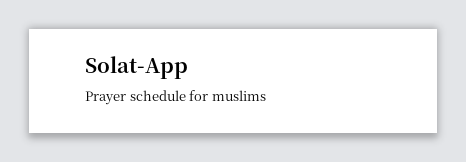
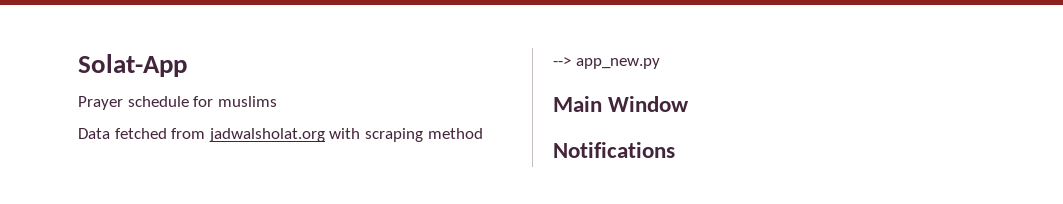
+ Data fetched from jadwalsholat.org with scraping method
+ --> app_new.py
+ Main Window
+ Notifications

